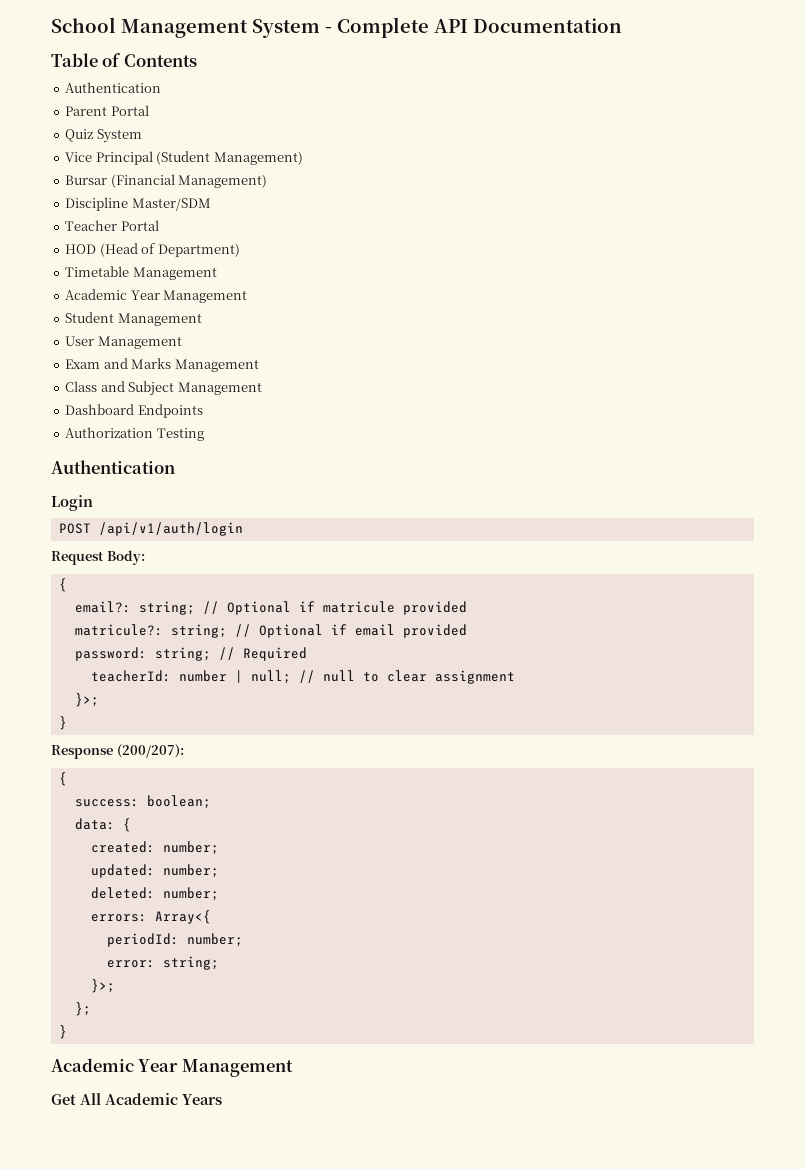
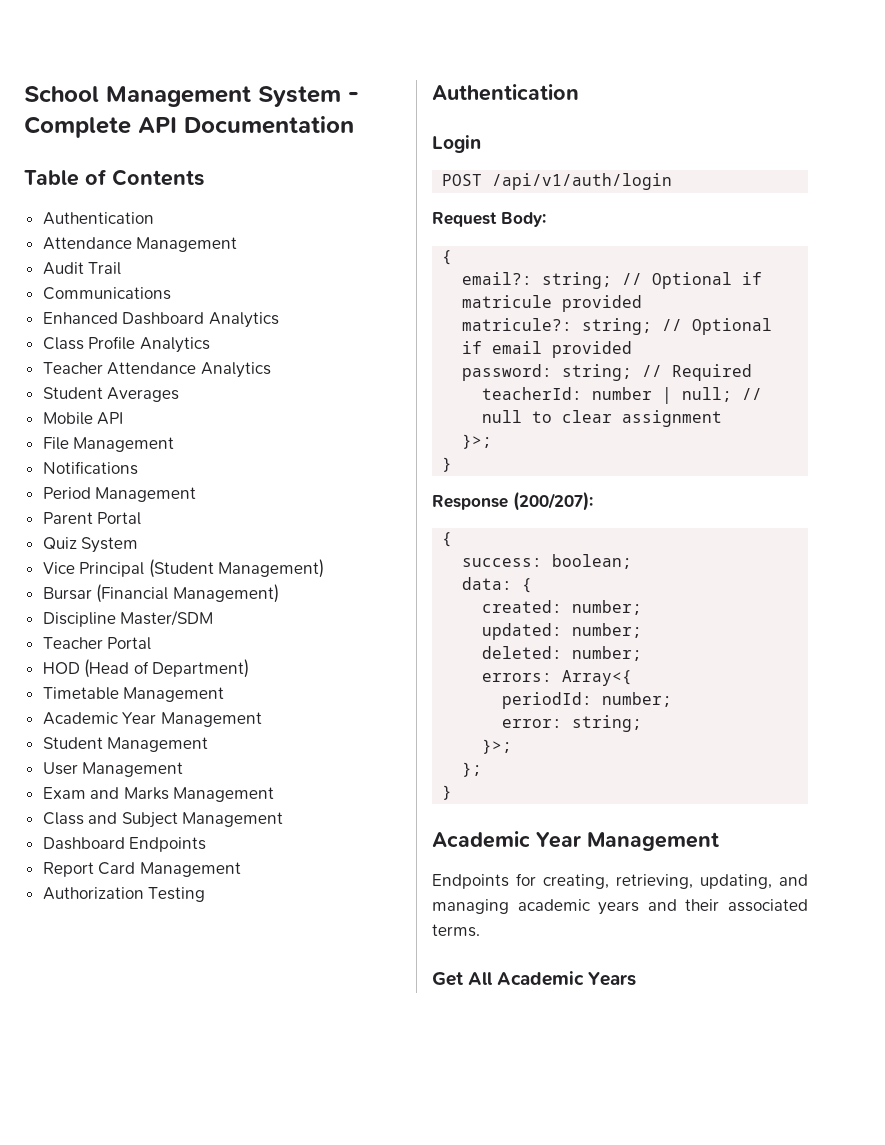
+ Attendance Management
+ Audit Trail
+ Communications
+ Enhanced Dashboard Analytics
+ Class Profile Analytics
+ Teacher Attendance Analytics
+ Student Averages
+ Mobile API
+ File Management
+ Notifications
+ Period Management
+ Report Card Management
+ Endpoints for creating, retrieving, updating, and managing academic years and their associated terms.

